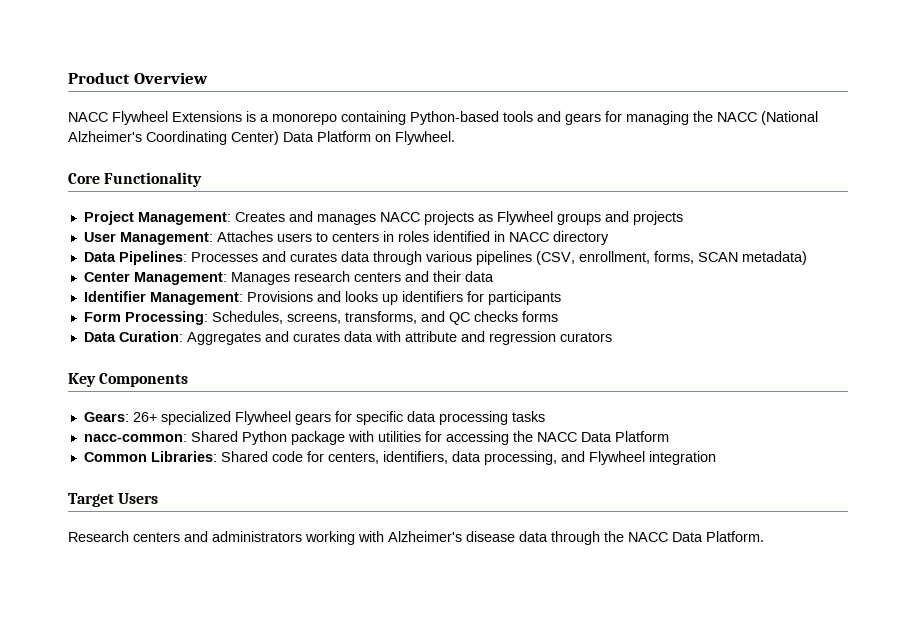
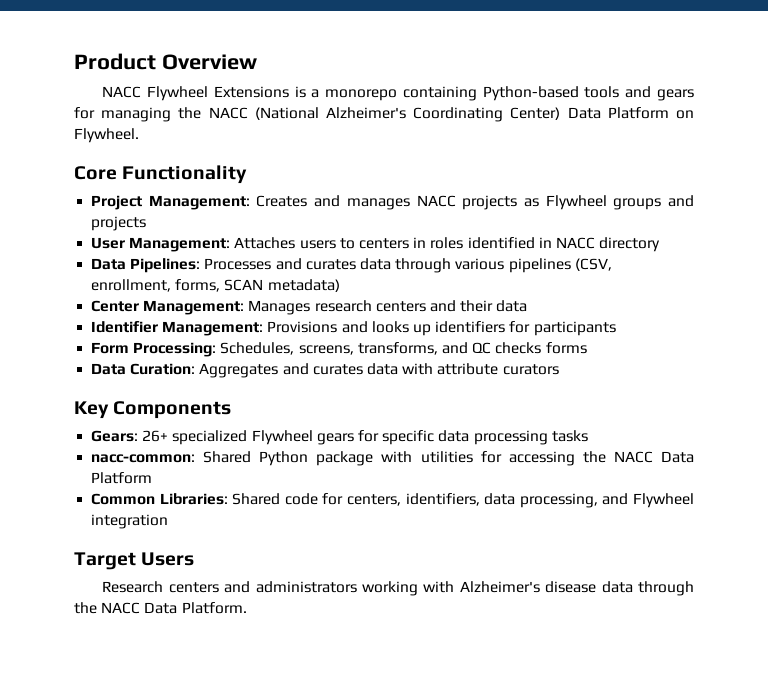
- Data Curation: Aggregates and curates data with attribute and regression curators
+ Data Curation: Aggregates and curates data with attribute curators

